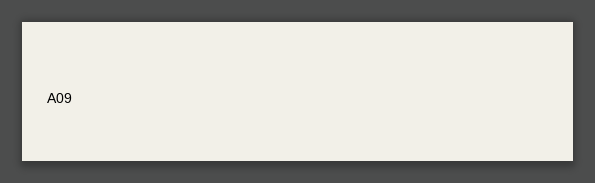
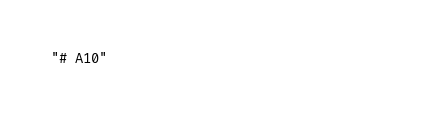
- A09
+ "# A10"

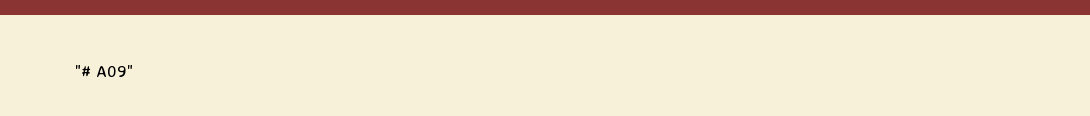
- "# A10"
+ "# A09"

